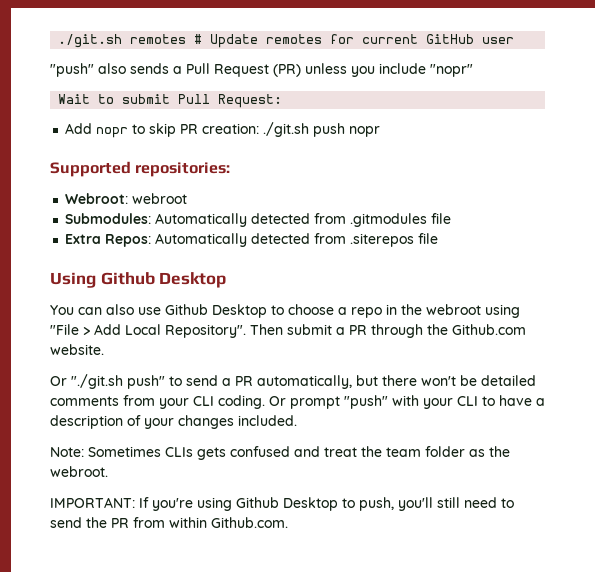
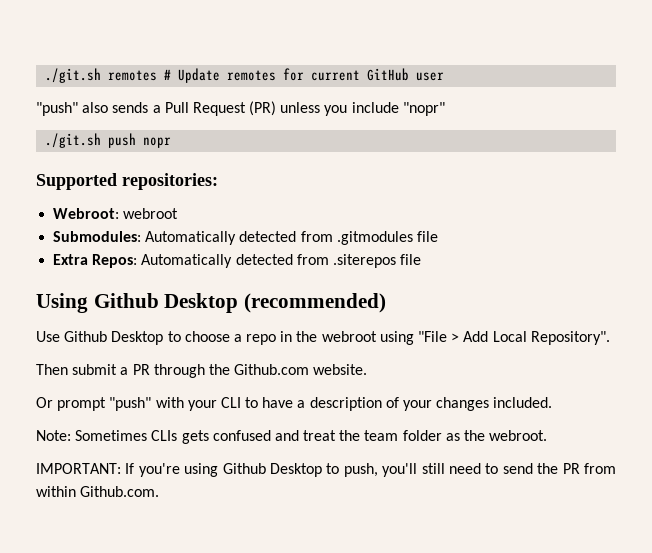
- Wait to submit Pull Request:
- Add nopr to skip PR creation: ./git.sh push nopr
+ ./git.sh push nopr
- Using Github Desktop
- You can also use Github Desktop to choose a repo in the webroot using "File > Add Local Repository". Then submit a PR through the Github.com website.
+ Using Github Desktop (recommended)
+ Use Github Desktop to choose a repo in the webroot using "File > Add Local Repository".
+ Then submit a PR through the Github.com website.
- Or "./git.sh push" to send a PR automatically, but there won't be detailed comments from your CLI coding. Or prompt "push" with your CLI to have a description of your changes included.
+ Or prompt "push" with your CLI to have a description of your changes included.

